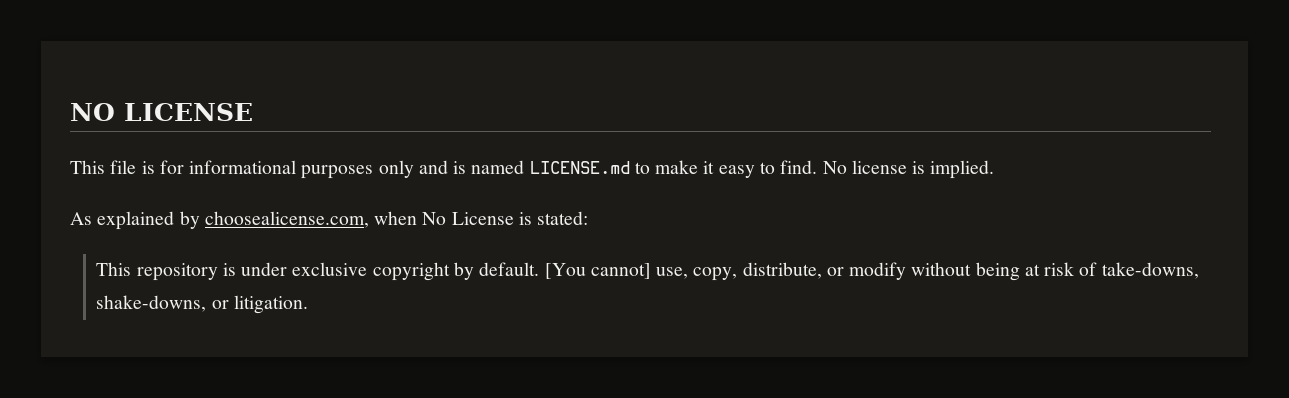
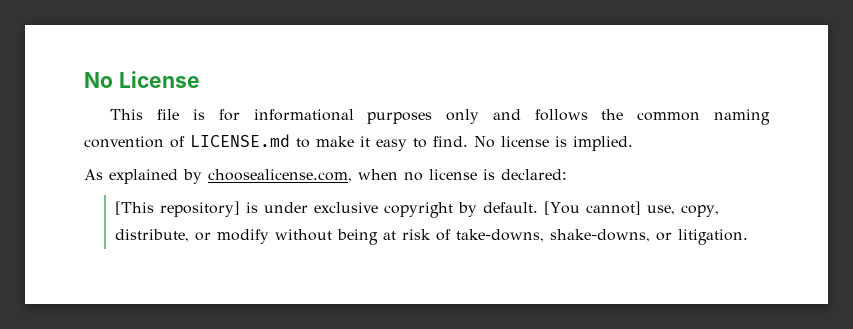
- NO LICENSE
+ No License
- This file is for informational purposes only and is named LICENSE.md to make it easy to find.
+ This file is for informational purposes only and follows the common naming convention of LICENSE.md to make it easy to find.
- As explained by choosealicense.com, when No License is stated:
- This repository is under exclusive copyright by default.
+ As explained by choosealicense.com, when no license is declared:
+ [This repository] is under exclusive copyright by default.

